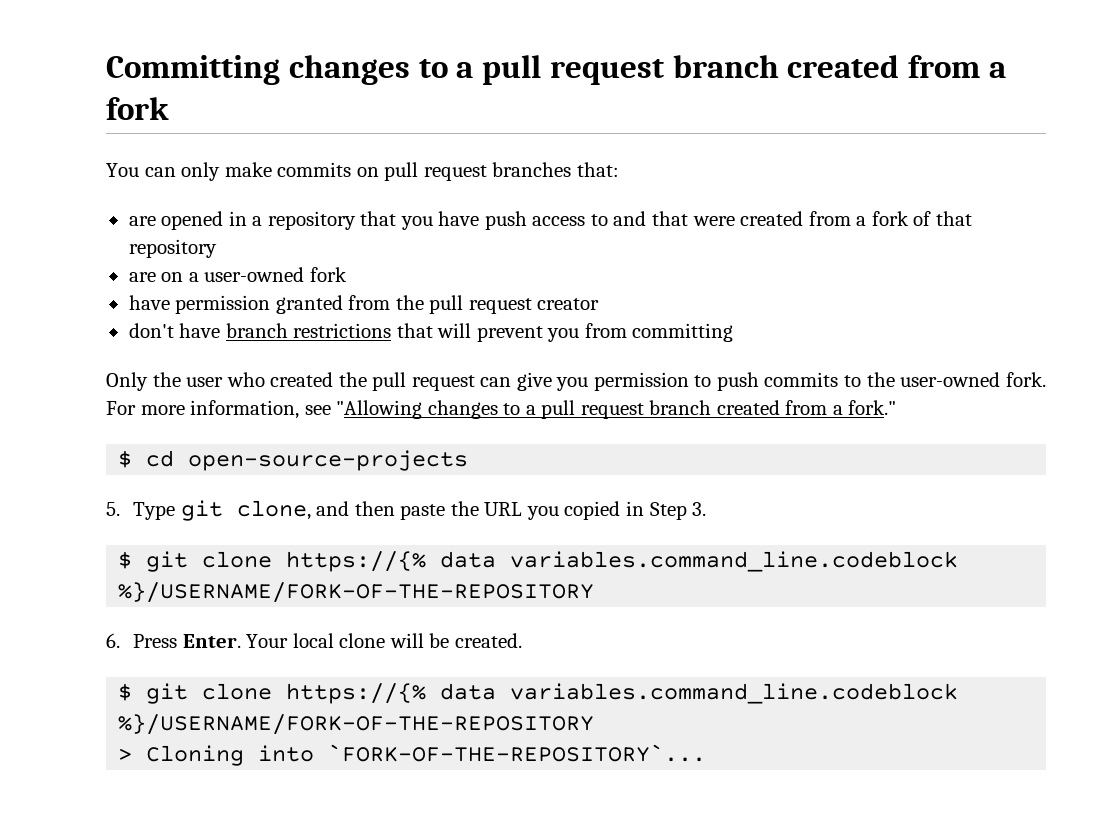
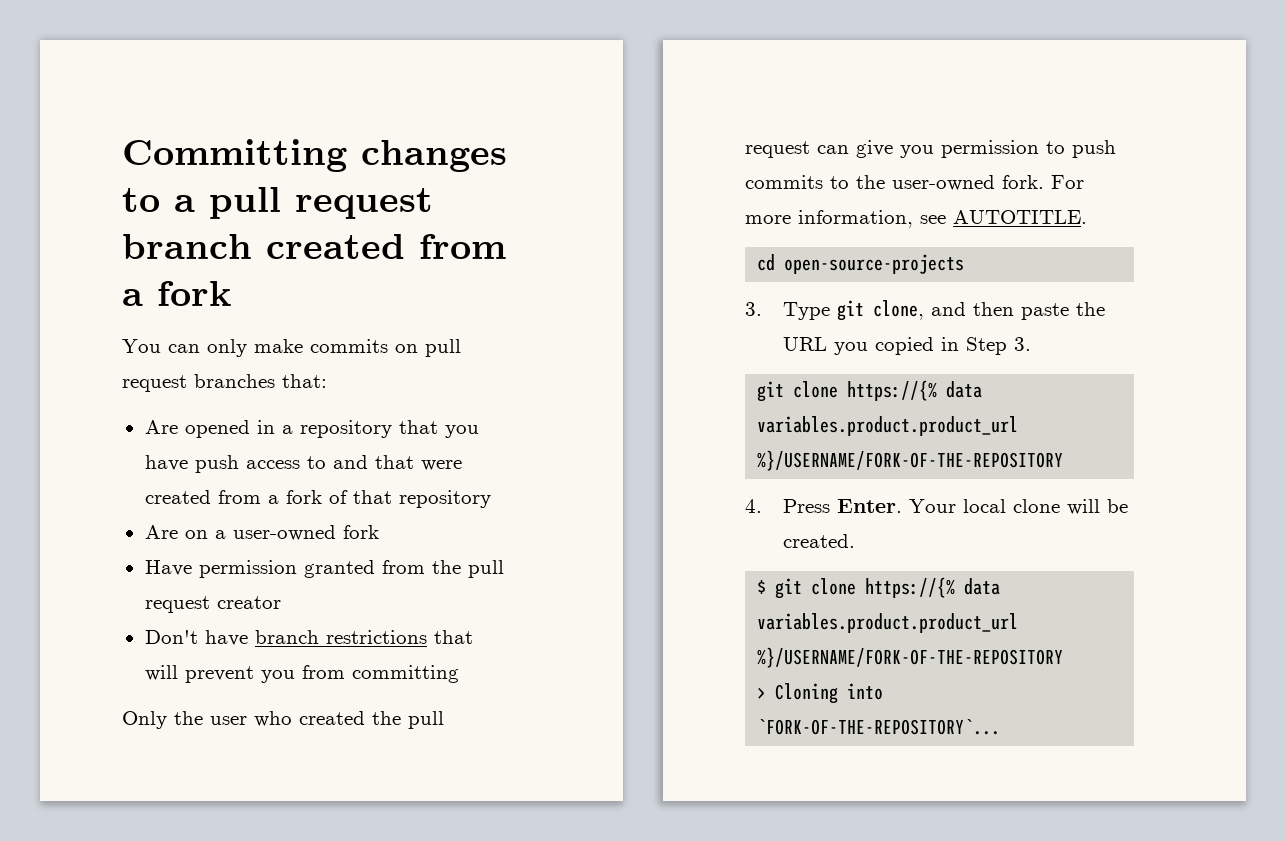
- are opened in a repository that you have push access to and that were created from a fork of that repository
+ Are opened in a repository that you have push access to and that were created from a fork of that repository
- are on a user-owned fork
+ Are on a user-owned fork
- have permission granted from the pull request creator
+ Have permission granted from the pull request creator
- don't have branch restrictions that will prevent you from committing
+ Don't have branch restrictions that will prevent you from committing
- For more information, see "Allowing changes to a pull request branch created from a fork."
- $ cd open-source-projects
+ For more information, see AUTOTITLE.
+ cd open-source-projects
- 5. Type git clone, and then paste the URL you copied in Step 3.
- $ git clone https://{% data variables.command_line.codeblock %}/USERNAME/FORK-OF-THE-REPOSITORY
- 6. Press Enter.
+ 3. Type git clone, and then paste the URL you copied in Step 3.
+ git clone https://{% data variables.product.product_url %}/USERNAME/FORK-OF-THE-REPOSITORY
+ 4. Press Enter.
  Your local clone will be created.
- $ git clone https://{% data variables.command_line.codeblock %}/USERNAME/FORK-OF-THE-REPOSITORY
+ $ git clone https://{% data variables.product.product_url %}/USERNAME/FORK-OF-THE-REPOSITORY

